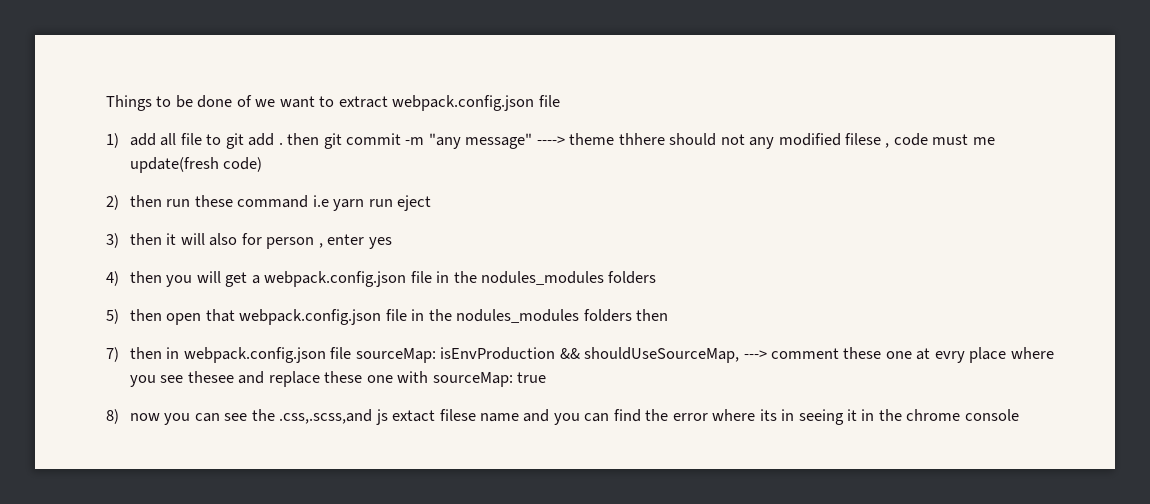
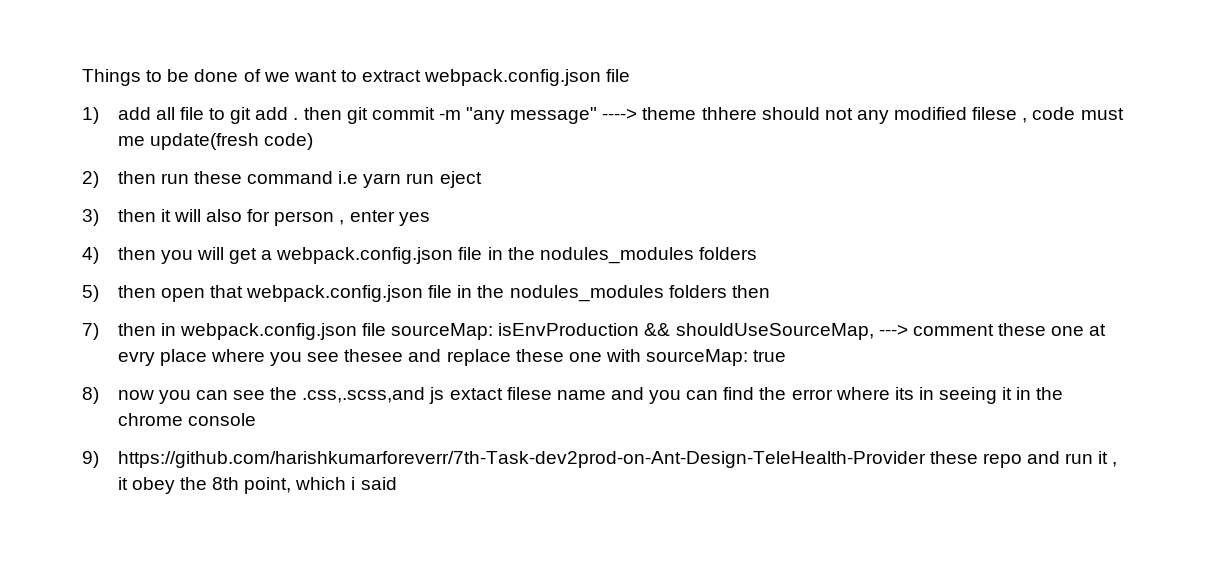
+ 9) https://github.com/harishkumarforeverr/7th-Task-dev2prod-on-Ant-Design-TeleHealth-Provider these repo and run it , it obey the 8th point, which i said

